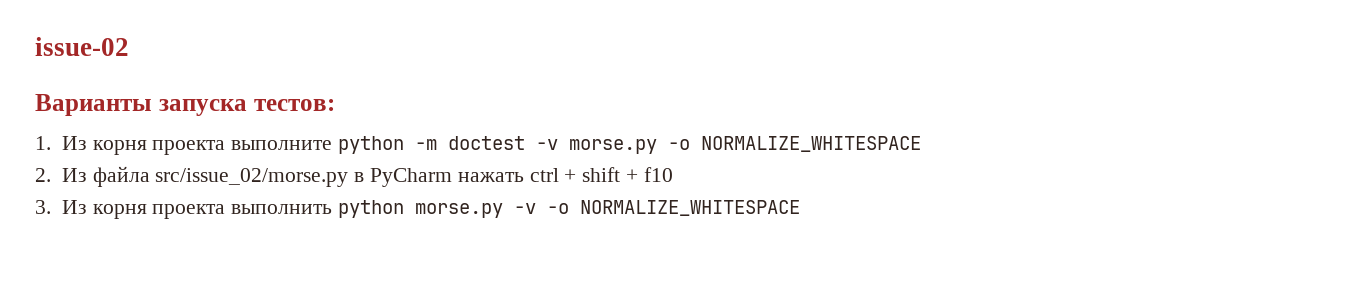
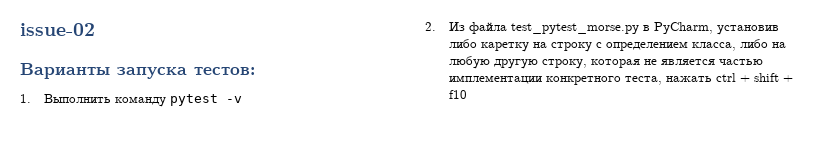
- 1. Из корня проекта выполните python -m doctest -v morse.py -o NORMALIZE_WHITESPACE
- 2. Из файла src/issue_02/morse.py в PyCharm нажать ctrl + shift + f10
+ 1. Выполнить команду pytest -v
+ 2. Из файла test_pytest_morse.py в PyCharm, установив либо каретку на строку с определением класса, либо на любую другую строку, которая не является частью имплементации конкретного теста, нажать ctrl + shift + f10
- 3. Из корня проекта выполнить python morse.py -v -o NORMALIZE_WHITESPACE

